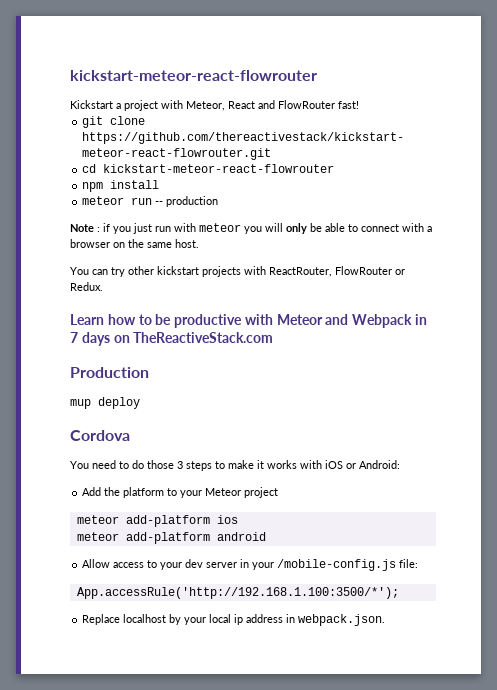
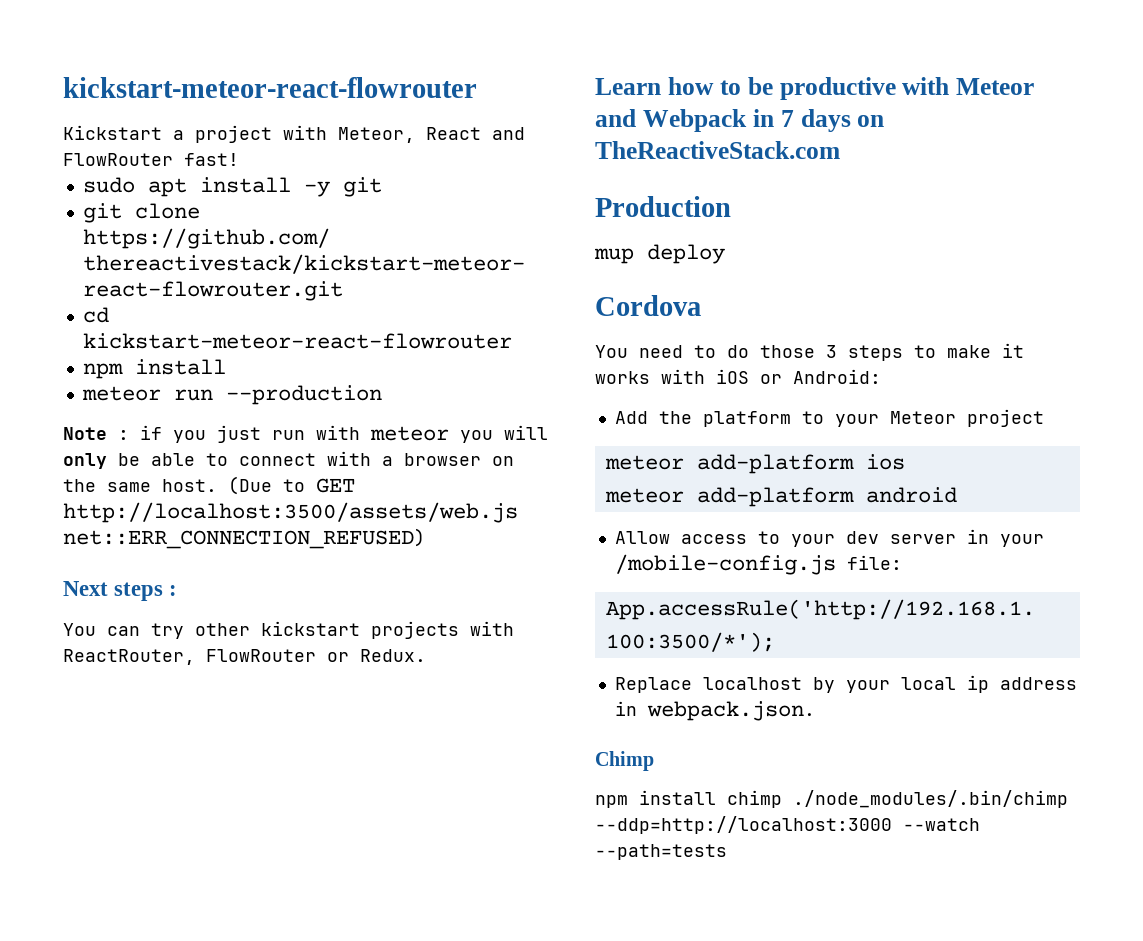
+ sudo apt install -y git
- meteor run -- production
+ meteor run --production
+ (Due to GET http://localhost:3500/assets/web.js net::ERR_CONNECTION_REFUSED)
+ Next steps :
+ Chimp
+ npm install chimp ./node_modules/.bin/chimp --ddp=http://localhost:3000 --watch --path=tests

